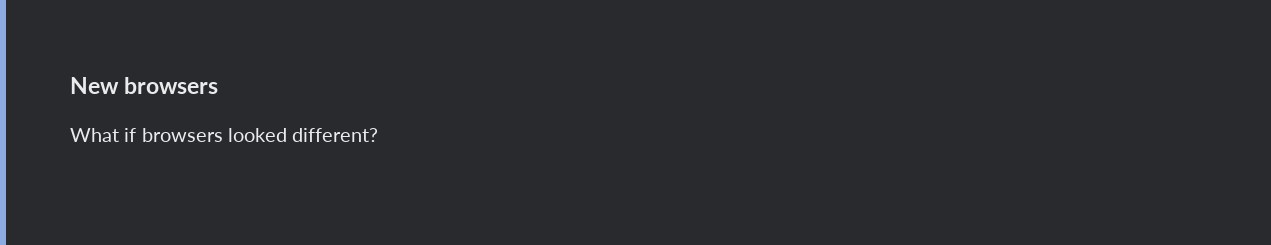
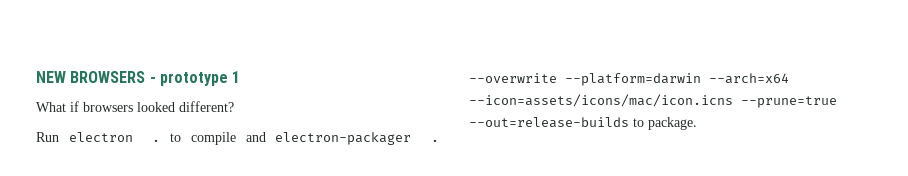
- New browsers
+ NEW BROWSERS - prototype 1
+ Run electron . to compile and electron-packager . --overwrite --platform=darwin --arch=x64 --icon=assets/icons/mac/icon.icns --prune=true --out=release-builds to package.

